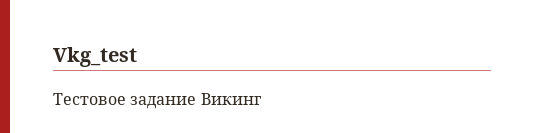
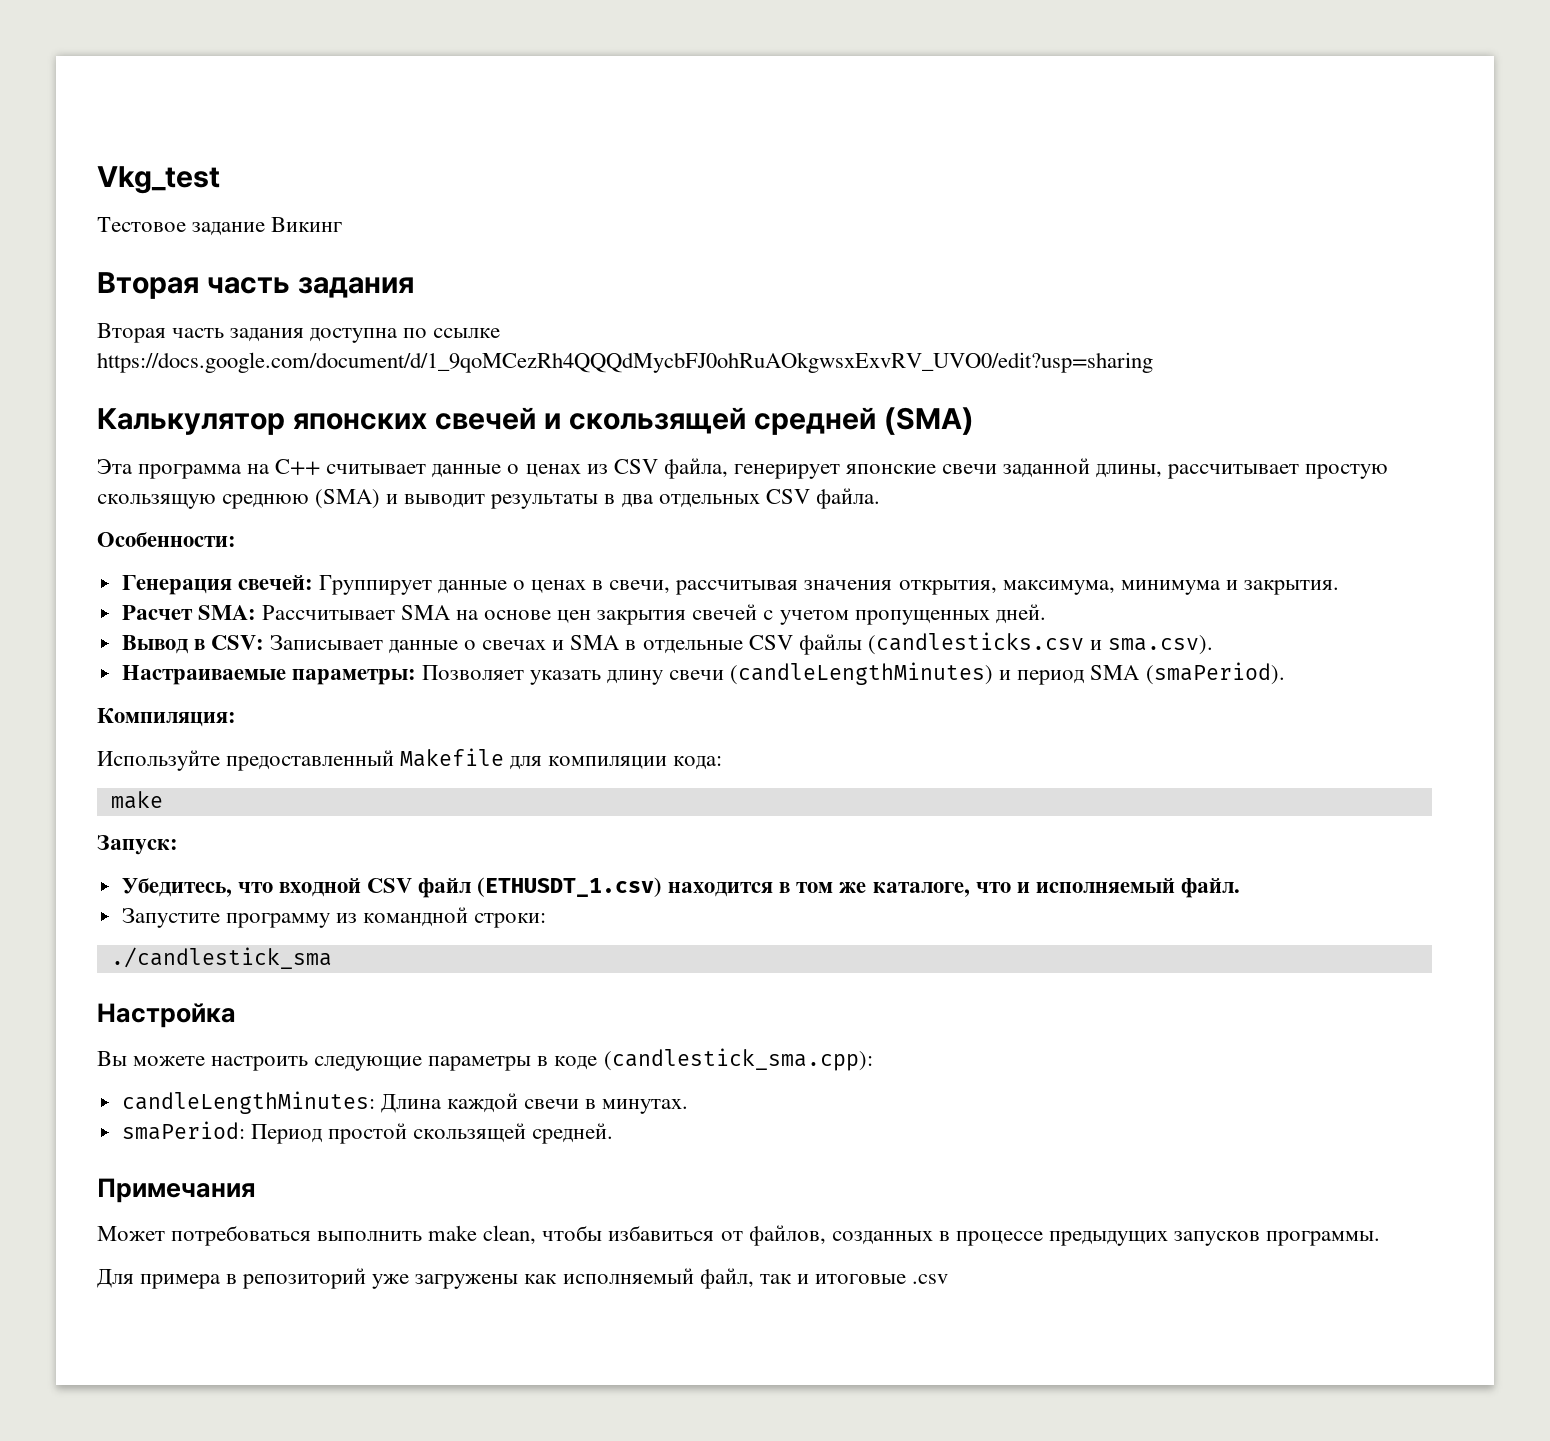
  Тестовое задание Викинг
+ Вторая часть задания
+ Вторая часть задания доступна по ссылке https://docs.google.com/document/d/1_9qoMCezRh4QQQdMycbFJ0ohRuAOkgwsxExvRV_UVO0/edit?usp=sharing
+ Калькулятор японских свечей и скользящей средней (SMA)
+ Эта программа на C++ считывает данные о ценах из CSV файла, генерирует японские свечи заданной длины, рассчитывает простую скользящую среднюю (SMA) и выводит результаты в два отдельных CSV файла.
+ Особенности:
+ Генерация свечей: Группирует данные о ценах в свечи, рассчитывая значения открытия, максимума, минимума и закрытия.
+ Расчет SMA: Рассчитывает SMA на основе цен закрытия свечей с учетом пропущенных дней.
+ Вывод в CSV: Записывает данные о свечах и SMA в отдельные CSV файлы (candlesticks.csv и sma.csv).
+ Настраиваемые параметры: Позволяет указать длину свечи (candleLengthMinutes) и период SMA (smaPeriod).
+ Компиляция:
+ Используйте предоставленный Makefile для компиляции кода:
+ make
+ Запуск:
+ Убедитесь, что входной CSV файл (ETHUSDT_1.csv) находится в том же каталоге, что и исполняемый файл.
+ Запустите программу из командной строки:
+ ./candlestick_sma
+ Настройка
+ Вы можете настроить следующие параметры в коде (candlestick_sma.cpp):
+ candleLengthMinutes: Длина каждой свечи в минутах.
+ smaPeriod: Период простой скользящей средней.
+ Примечания
+ Может потребоваться выполнить make clean, чтобы избавиться от файлов, созданных в процессе предыдущих запусков программы.
+ Для примера в репозиторий уже загружены как исполняемый файл, так и итоговые .csv

